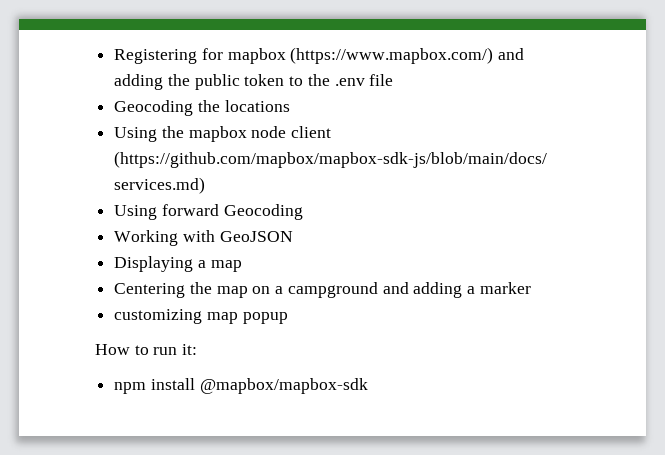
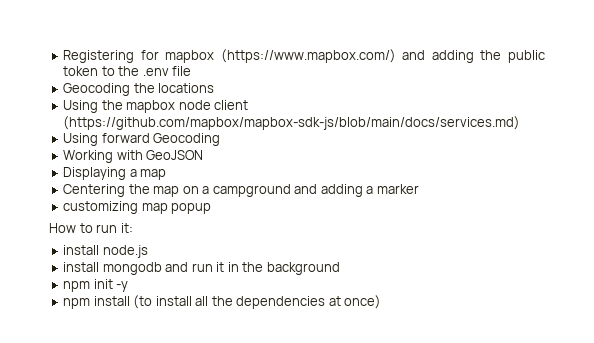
- npm install @mapbox/mapbox-sdk
+ install node.js
+ install mongodb and run it in the background
+ npm init -y
+ npm install (to install all the dependencies at once)

